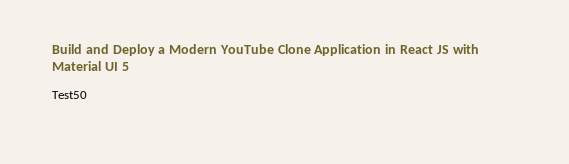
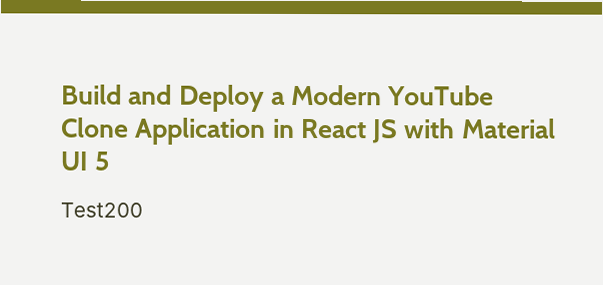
- Test50
+ Test200

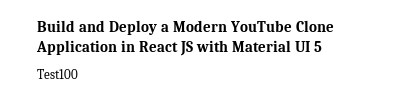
- Test200
+ Test100

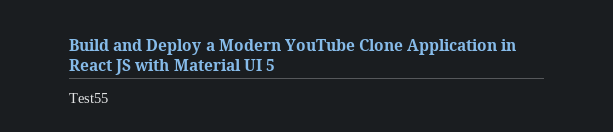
- Test100
+ Test55

